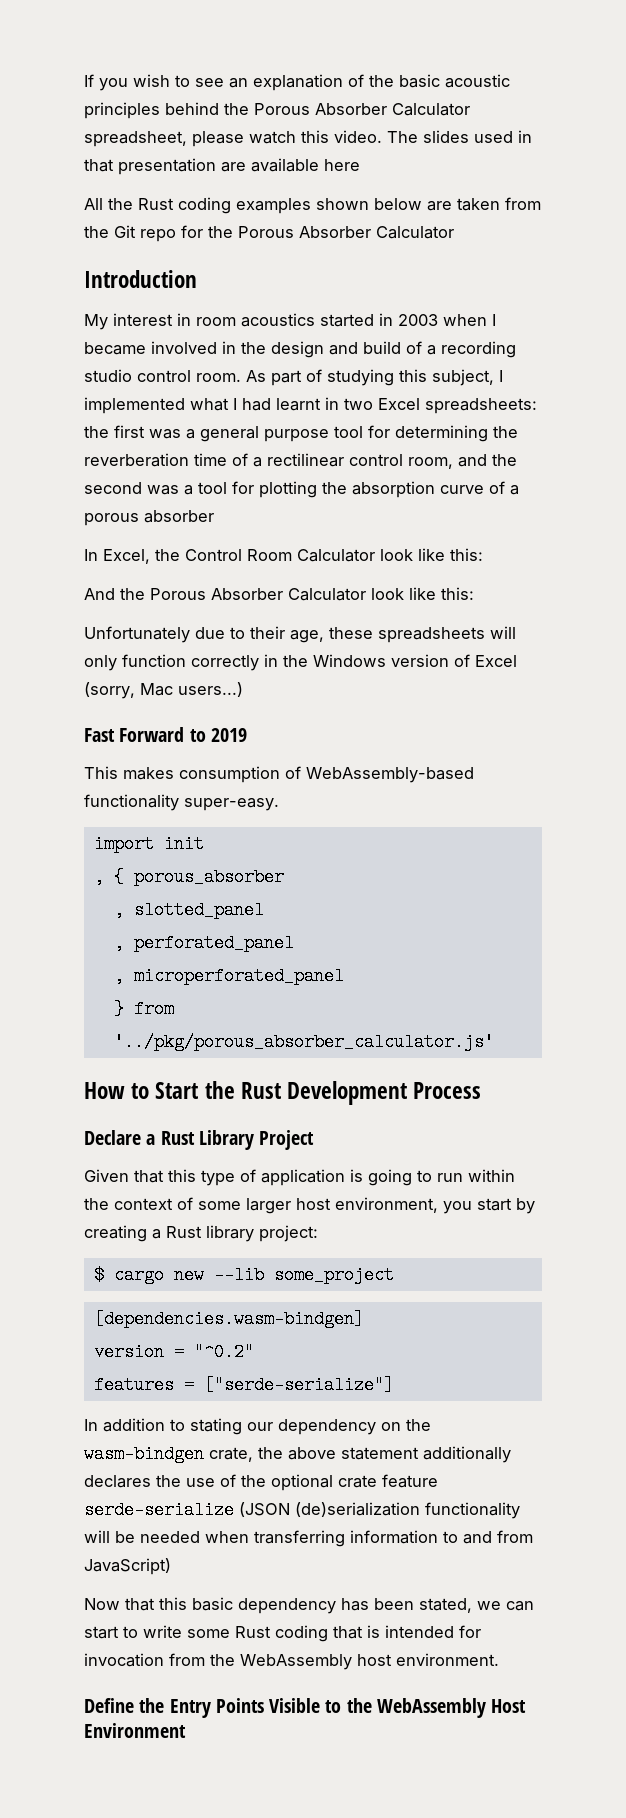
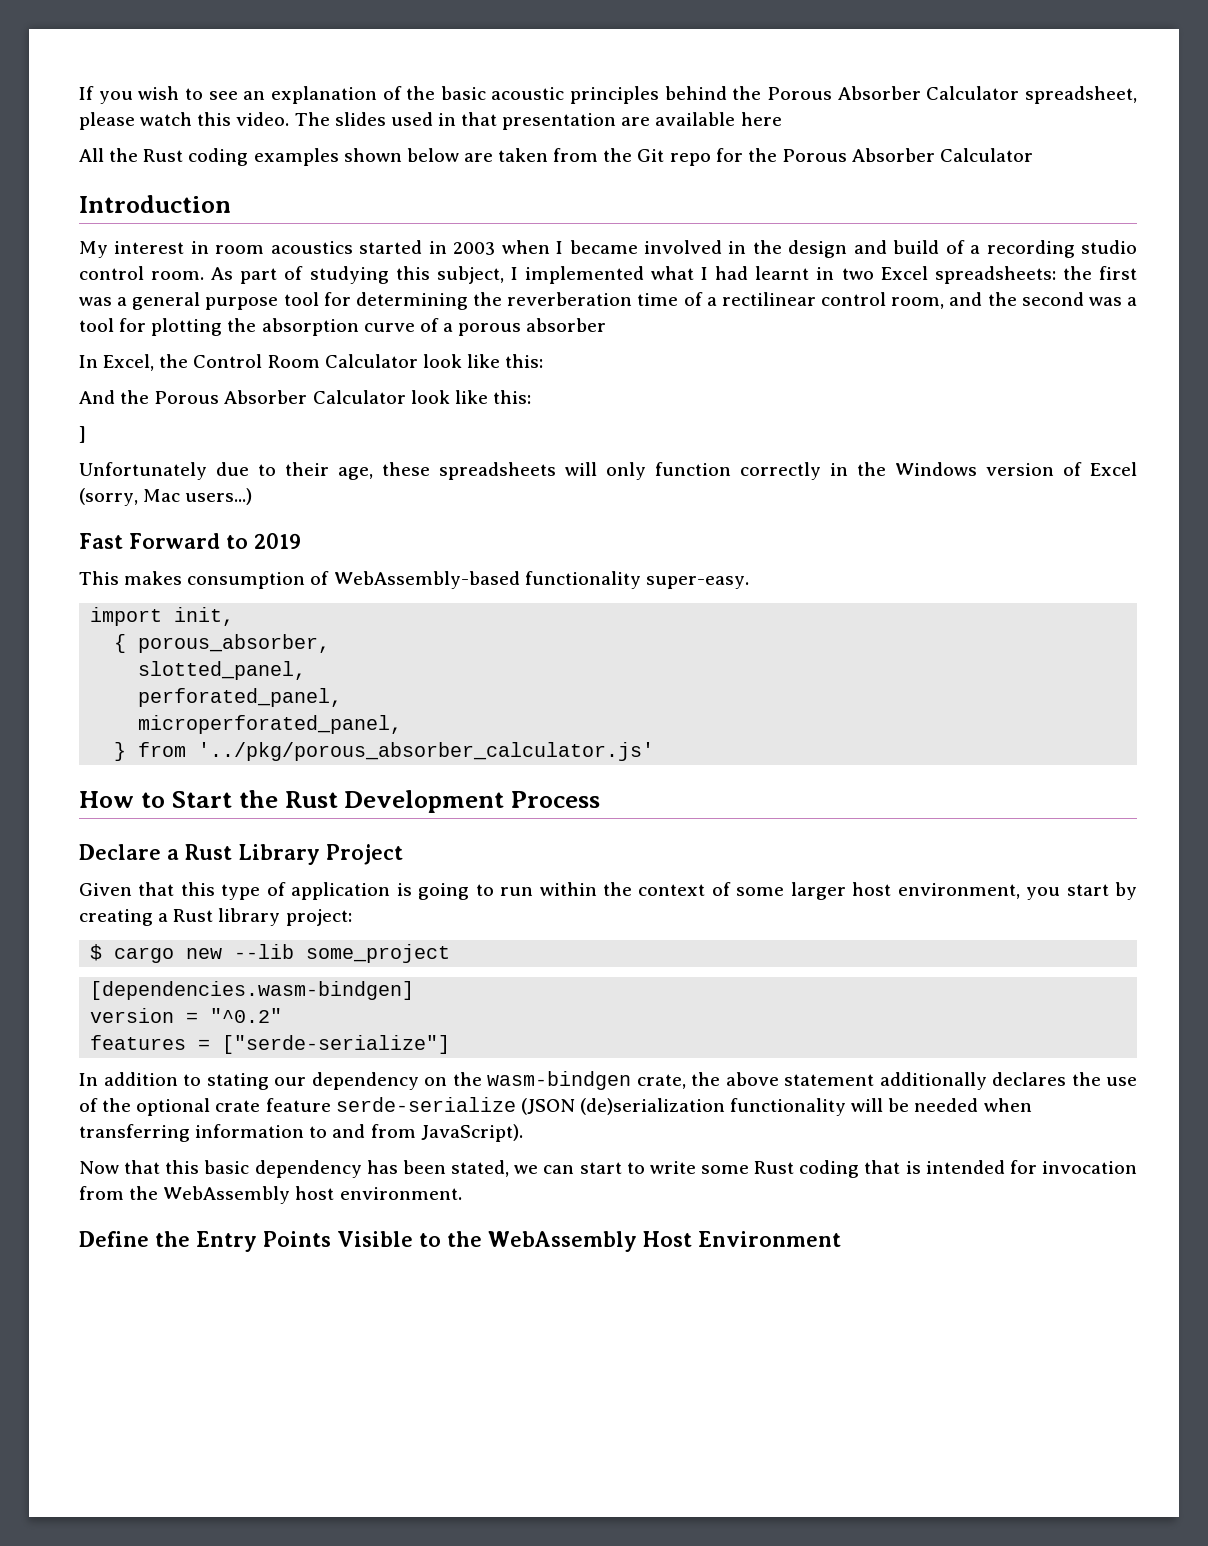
+ ]
- import init
- , { porous_absorber
- , slotted_panel
- , perforated_panel
- , microperforated_panel
+ import init,
+ { porous_absorber,
+ slotted_panel,
+ perforated_panel,
+ microperforated_panel,
- In addition to stating our dependency on the wasm-bindgen crate, the above statement additionally declares the use of the optional crate feature serde-serialize (JSON (de)serialization functionality will be needed when transferring information to and from JavaScript)
+ In addition to stating our dependency on the wasm-bindgen crate, the above statement additionally declares the use of the optional crate feature serde-serialize (JSON (de)serialization functionality will be needed when transferring information to and from JavaScript).

